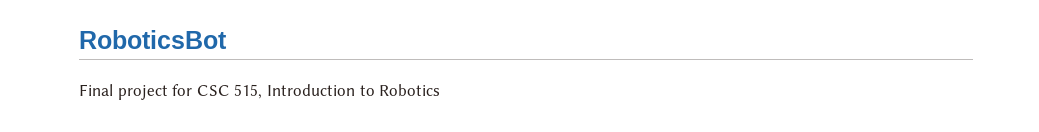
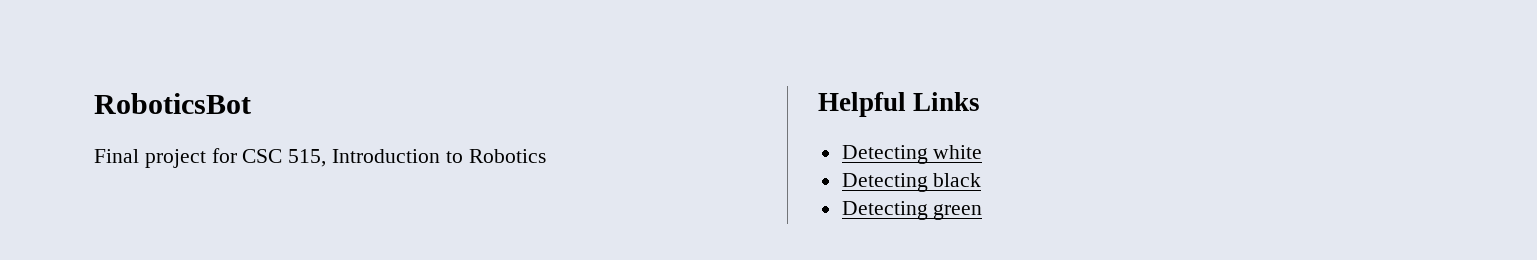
+ Helpful Links
+ Detecting white
+ Detecting black
+ Detecting green

